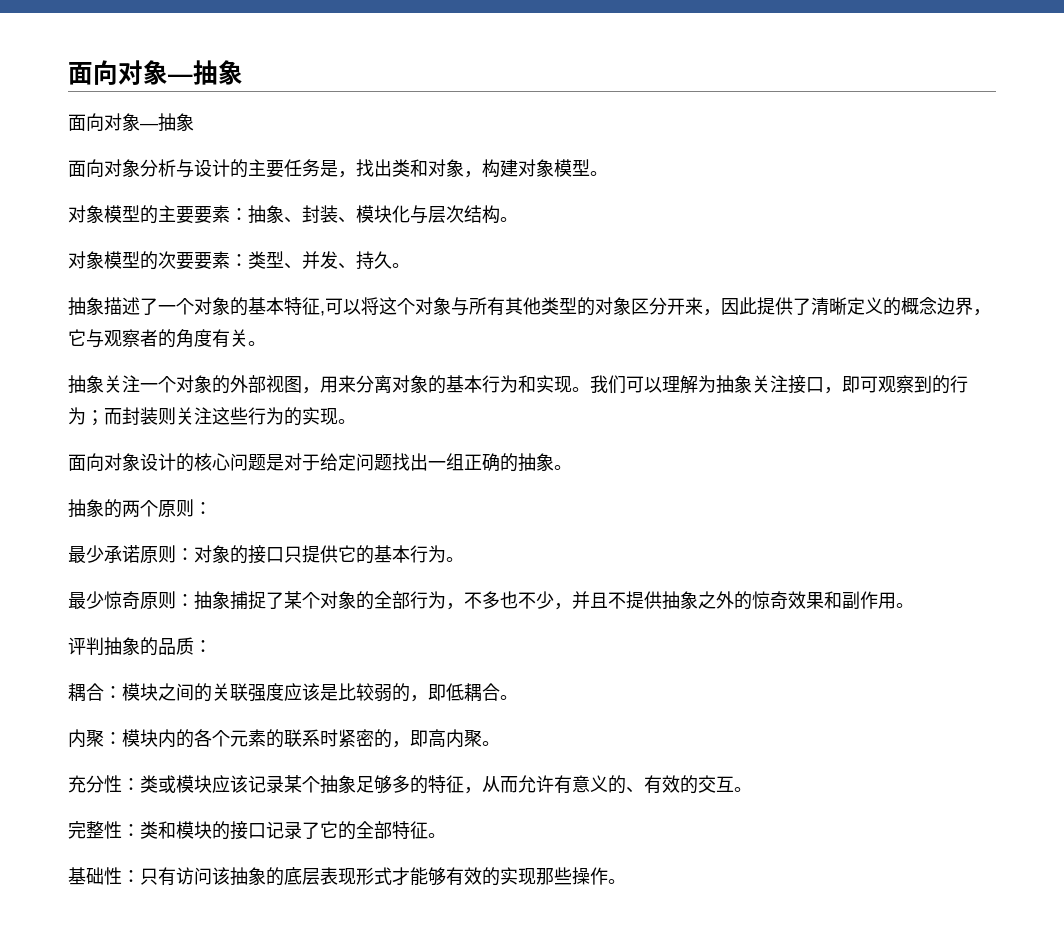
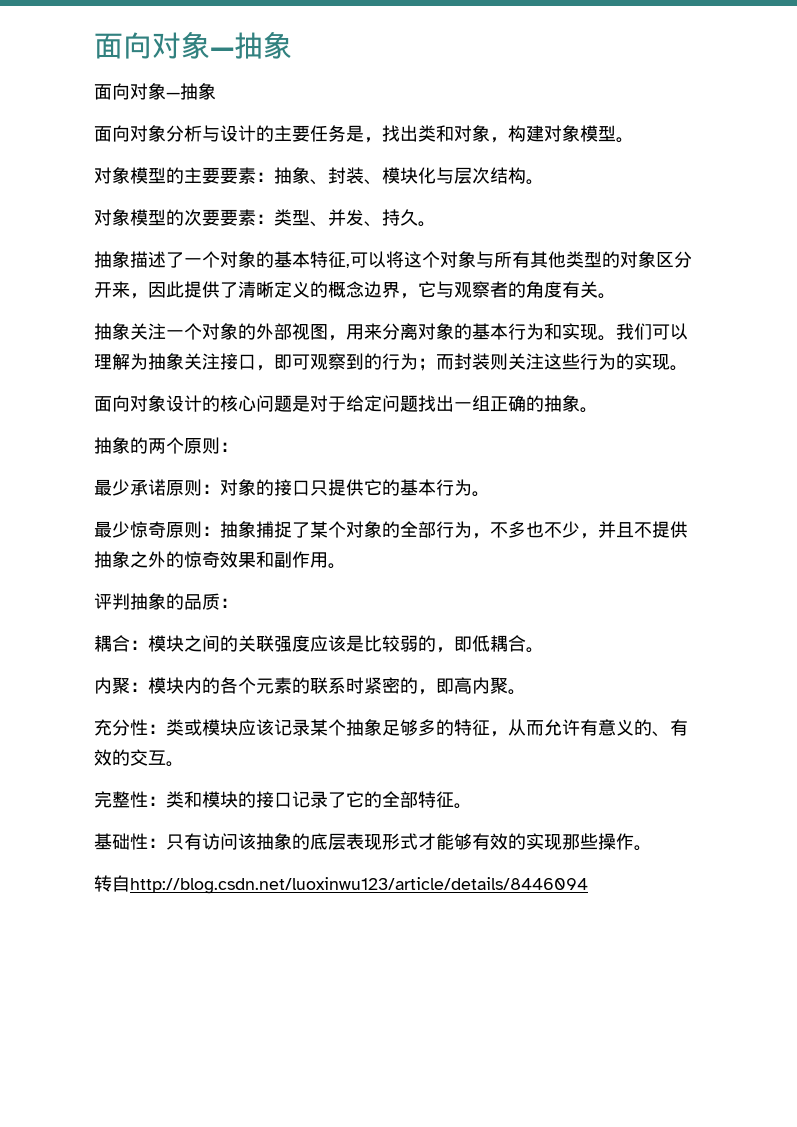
+ 转自http://blog.csdn.net/luoxinwu123/article/details/8446094

